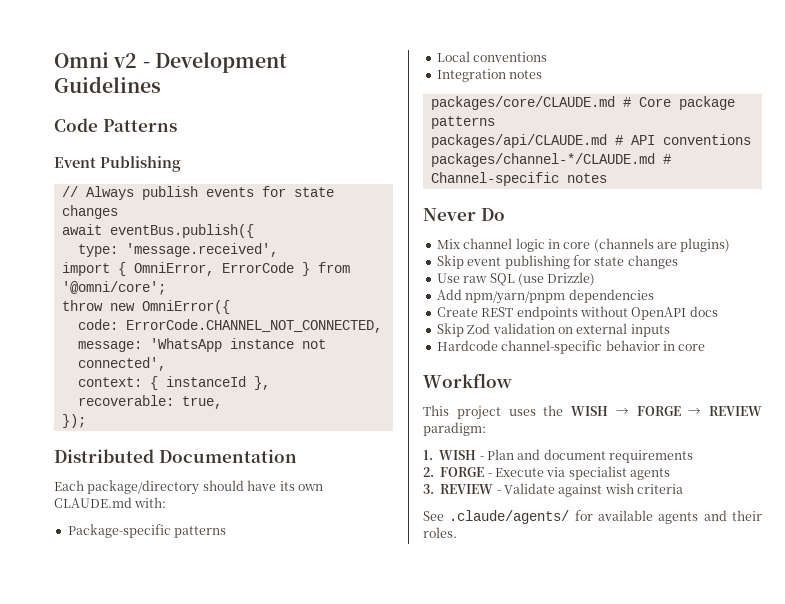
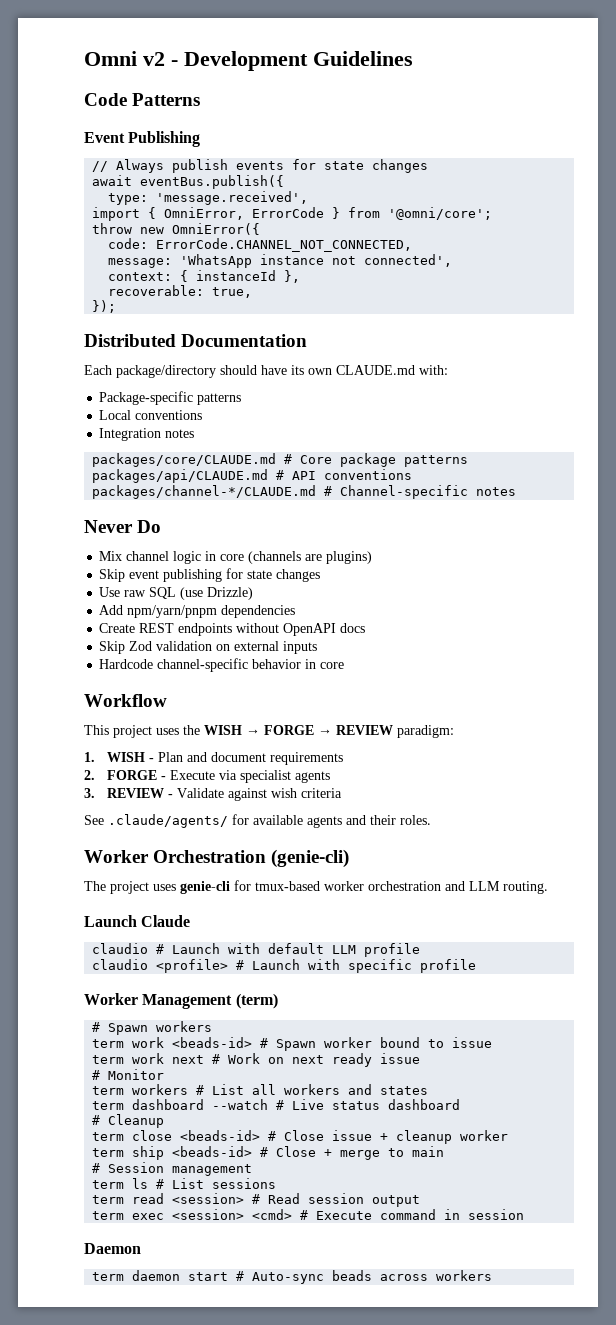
+ Worker Orchestration (genie-cli)
+ The project uses genie-cli for tmux-based worker orchestration and LLM routing.
+ Launch Claude
+ claudio # Launch with default LLM profile
+ claudio <profile> # Launch with specific profile
+ Worker Management (term)
+ # Spawn workers
+ term work <beads-id> # Spawn worker bound to issue
+ term work next # Work on next ready issue
+ # Monitor
+ term workers # List all workers and states
+ term dashboard --watch # Live status dashboard
+ # Cleanup
+ term close <beads-id> # Close issue + cleanup worker
+ term ship <beads-id> # Close + merge to main
+ # Session management
+ term ls # List sessions
+ term read <session> # Read session output
+ term exec <session> <cmd> # Execute command in session
+ Daemon
+ term daemon start # Auto-sync beads across workers

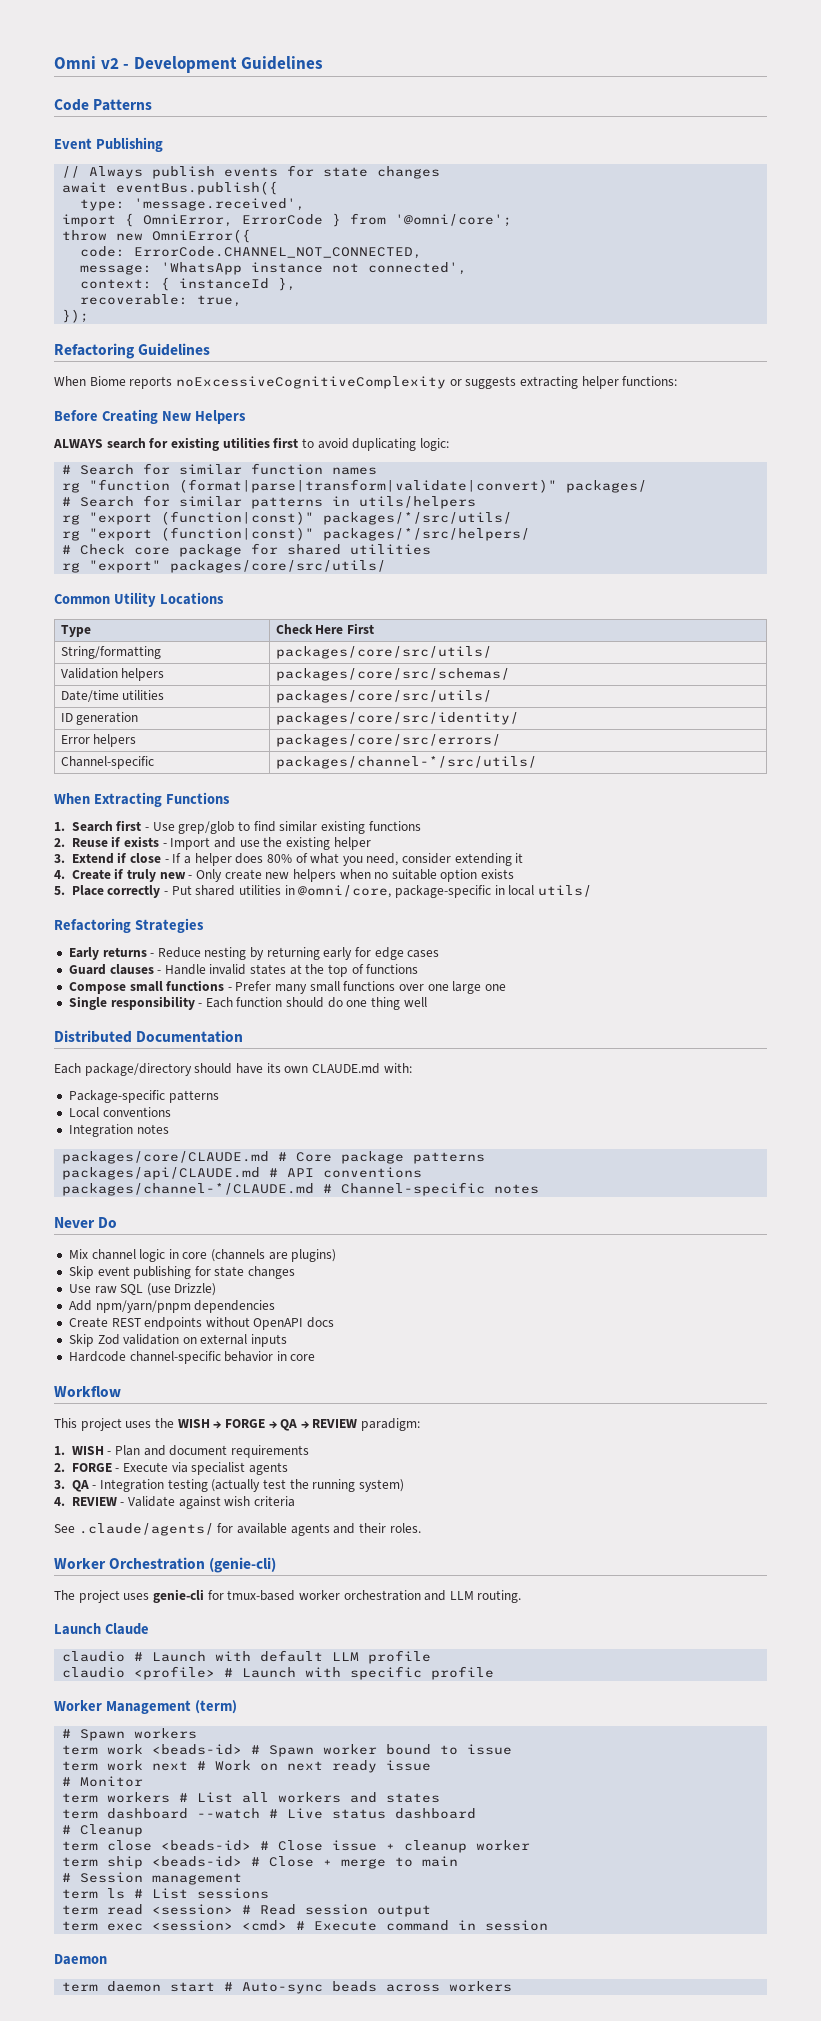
+ Refactoring Guidelines
+ When Biome reports noExcessiveCognitiveComplexity or suggests extracting helper functions:
+ Before Creating New Helpers
+ ALWAYS search for existing utilities first to avoid duplicating logic:
+ # Search for similar function names
+ rg "function (format|parse|transform|validate|convert)" packages/
+ # Search for similar patterns in utils/helpers
+ rg "export (function|const)" packages/*/src/utils/
+ rg "export (function|const)" packages/*/src/helpers/
+ # Check core package for shared utilities
+ rg "export" packages/core/src/utils/
+ Common Utility Locations
+ Type | Check Here First
+ String/formatting | packages/core/src/utils/
+ Validation helpers | packages/core/src/schemas/
+ Date/time utilities | packages/core/src/utils/
+ ID generation | packages/core/src/identity/
+ Error helpers | packages/core/src/errors/
+ Channel-specific | packages/channel-*/src/utils/
+ When Extracting Functions
+ 1. Search first - Use grep/glob to find similar existing functions
+ 2. Reuse if exists - Import and use the existing helper
+ 3. Extend if close - If a helper does 80% of what you need, consider extending it
+ 4. Create if truly new - Only create new helpers when no suitable option exists
+ 5. Place correctly - Put shared utilities in @omni/core, package-specific in local utils/
+ Refactoring Strategies
+ Early returns - Reduce nesting by returning early for edge cases
+ Guard clauses - Handle invalid states at the top of functions
+ Compose small functions - Prefer many small functions over one large one
+ Single responsibility - Each function should do one thing well
- This project uses the WISH → FORGE → REVIEW paradigm:
+ This project uses the WISH → FORGE → QA → REVIEW paradigm:
- 3. REVIEW - Validate against wish criteria
+ 3. QA - Integration testing (actually test the running system)
+ 4. REVIEW - Validate against wish criteria

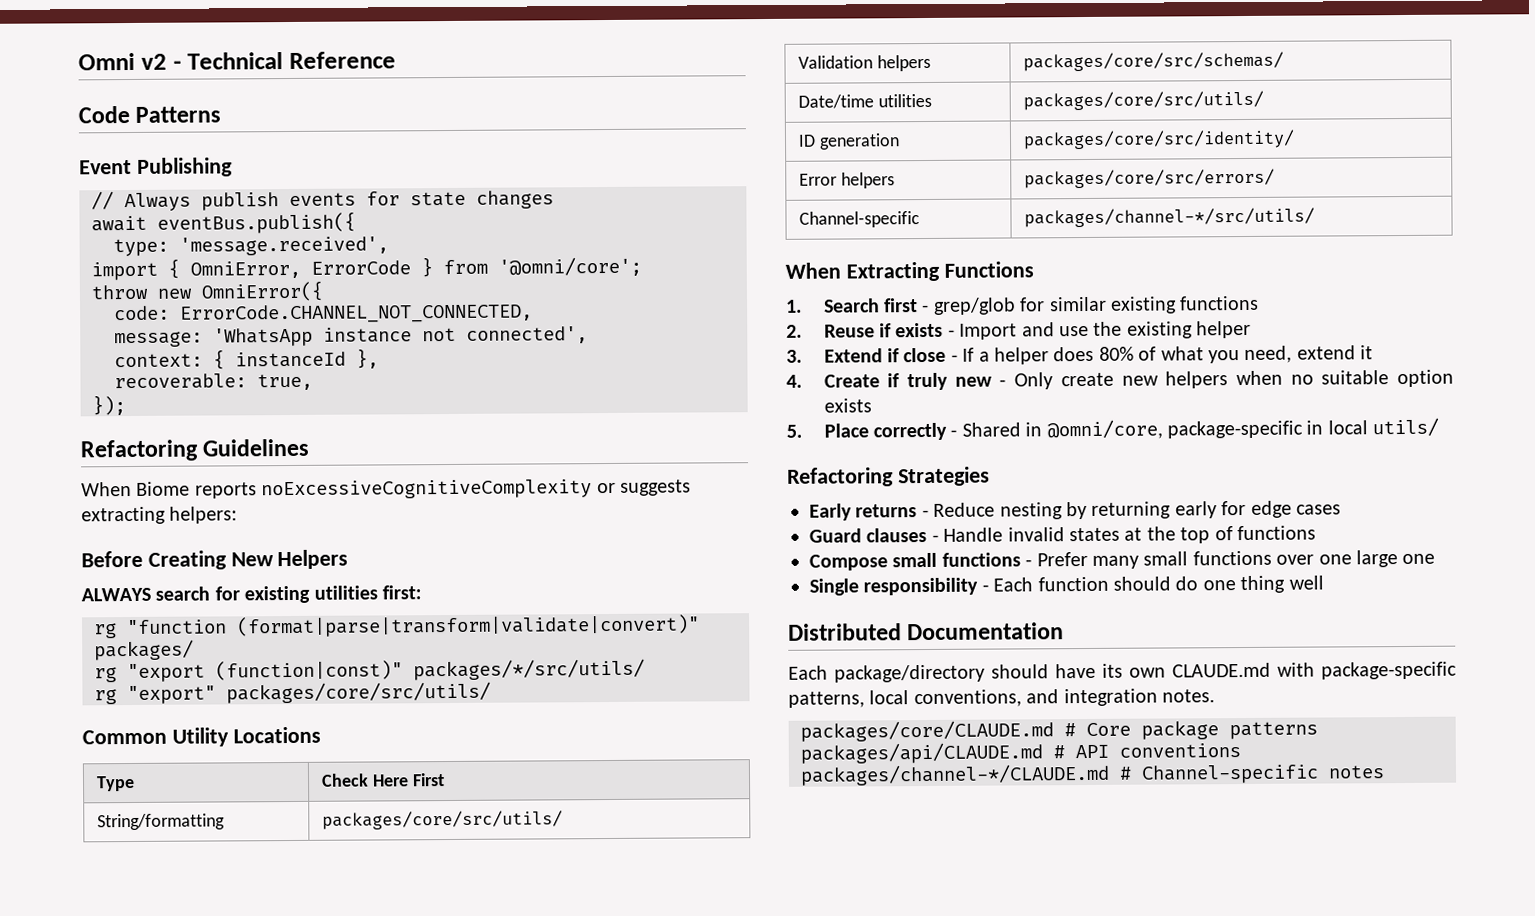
- Omni v2 - Development Guidelines
+ Omni v2 - Technical Reference
- When Biome reports noExcessiveCognitiveComplexity or suggests extracting helper functions:
+ When Biome reports noExcessiveCognitiveComplexity or suggests extracting helpers:
- ALWAYS search for existing utilities first to avoid duplicating logic:
- # Search for similar function names
+ ALWAYS search for existing utilities first:
  rg "function (format|parse|transform|validate|convert)" packages/
- # Search for similar patterns in utils/helpers
  rg "export (function|const)" packages/*/src/utils/
- rg "export (function|const)" packages/*/src/helpers/
- # Check core package for shared utilities
- 1. Search first - Use grep/glob to find similar existing functions
+ 1. Search first - grep/glob for similar existing functions
- 3. Extend if close - If a helper does 80% of what you need, consider extending it
+ 3. Extend if close - If a helper does 80% of what you need, extend it
- 5. Place correctly - Put shared utilities in @omni/core, package-specific in local utils/
+ 5. Place correctly - Shared in @omni/core, package-specific in local utils/
- Each package/directory should have its own CLAUDE.md with:
- Package-specific patterns
- Local conventions
- Integration notes
+ Each package/directory should have its own CLAUDE.md with package-specific patterns, local conventions, and integration notes.
- Never Do
- Mix channel logic in core (channels are plugins)
- Skip event publishing for state changes
- Use raw SQL (use Drizzle)
- Add npm/yarn/pnpm dependencies
- Create REST endpoints without OpenAPI docs
- Skip Zod validation on external inputs
- Hardcode channel-specific behavior in core
- Workflow
- This project uses the WISH → FORGE → QA → REVIEW paradigm:
- 1. WISH - Plan and document requirements
- 2. FORGE - Execute via specialist agents
- 3. QA - Integration testing (actually test the running system)
- 4. REVIEW - Validate against wish criteria
- See .claude/agents/ for available agents and their roles.
- Worker Orchestration (genie-cli)
- The project uses genie-cli for tmux-based worker orchestration and LLM routing.
- Launch Claude
- claudio # Launch with default LLM profile
- claudio <profile> # Launch with specific profile
- Worker Management (term)
- # Spawn workers
- term work <beads-id> # Spawn worker bound to issue
- term work next # Work on next ready issue
- # Monitor
- term workers # List all workers and states
- term dashboard --watch # Live status dashboard
- # Cleanup
- term close <beads-id> # Close issue + cleanup worker
- term ship <beads-id> # Close + merge to main
- # Session management
- term ls # List sessions
- term read <session> # Read session output
- term exec <session> <cmd> # Execute command in session
- Daemon
- term daemon start # Auto-sync beads across workers

